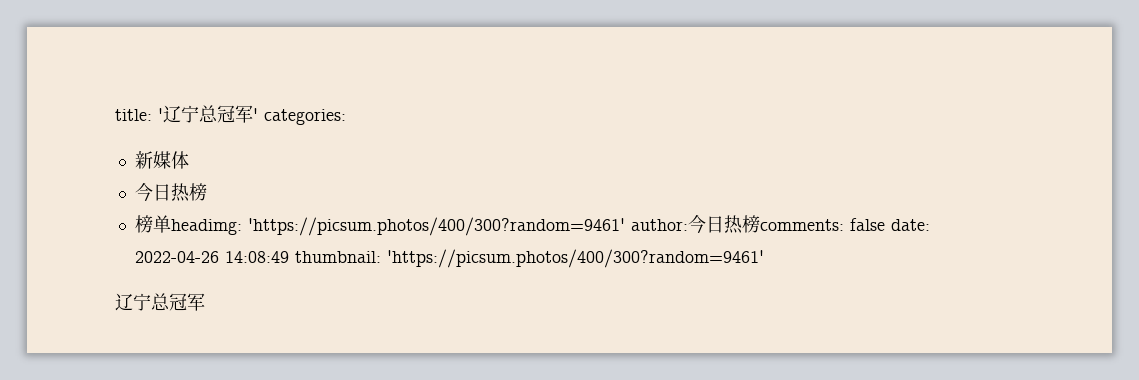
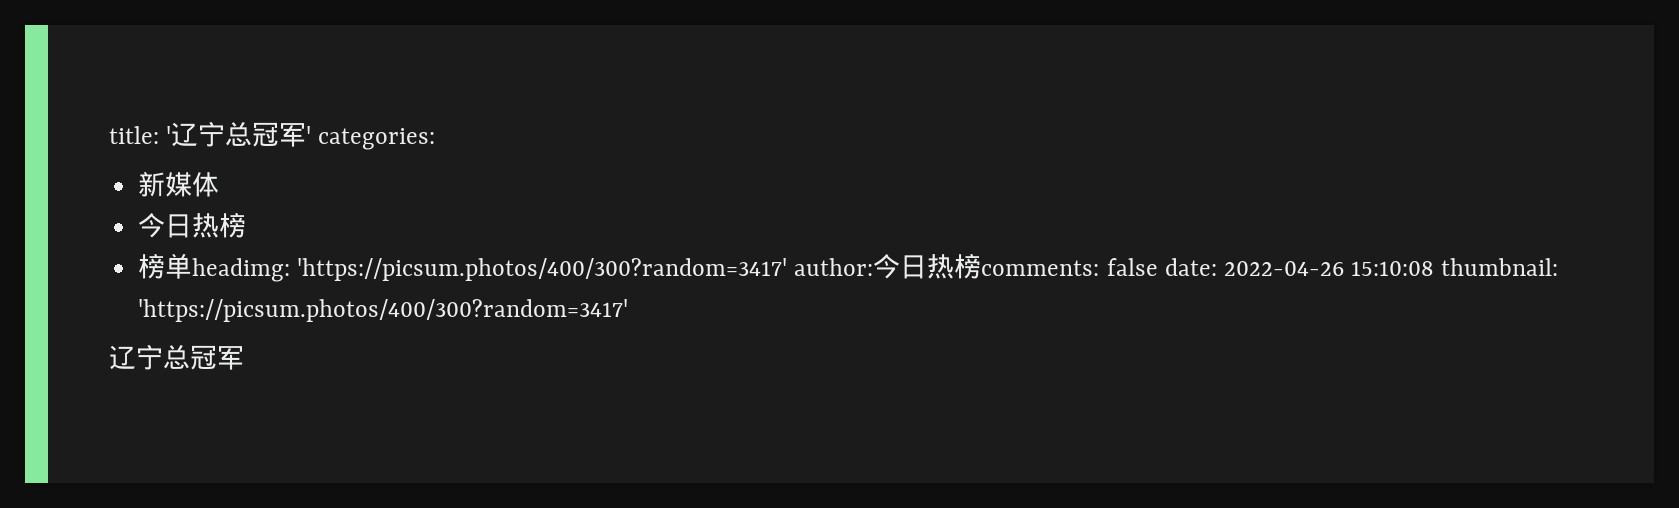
- 榜单headimg: 'https://picsum.photos/400/300?random=9461' author:今日热榜comments: false date: 2022-04-26 14:08:49 thumbnail: 'https://picsum.photos/400/300?random=9461'
+ 榜单headimg: 'https://picsum.photos/400/300?random=3417' author:今日热榜comments: false date: 2022-04-26 15:10:08 thumbnail: 'https://picsum.photos/400/300?random=3417'

